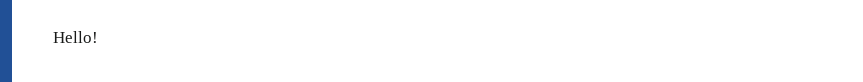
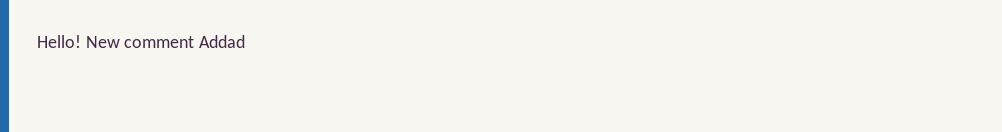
+ New comment Addad

